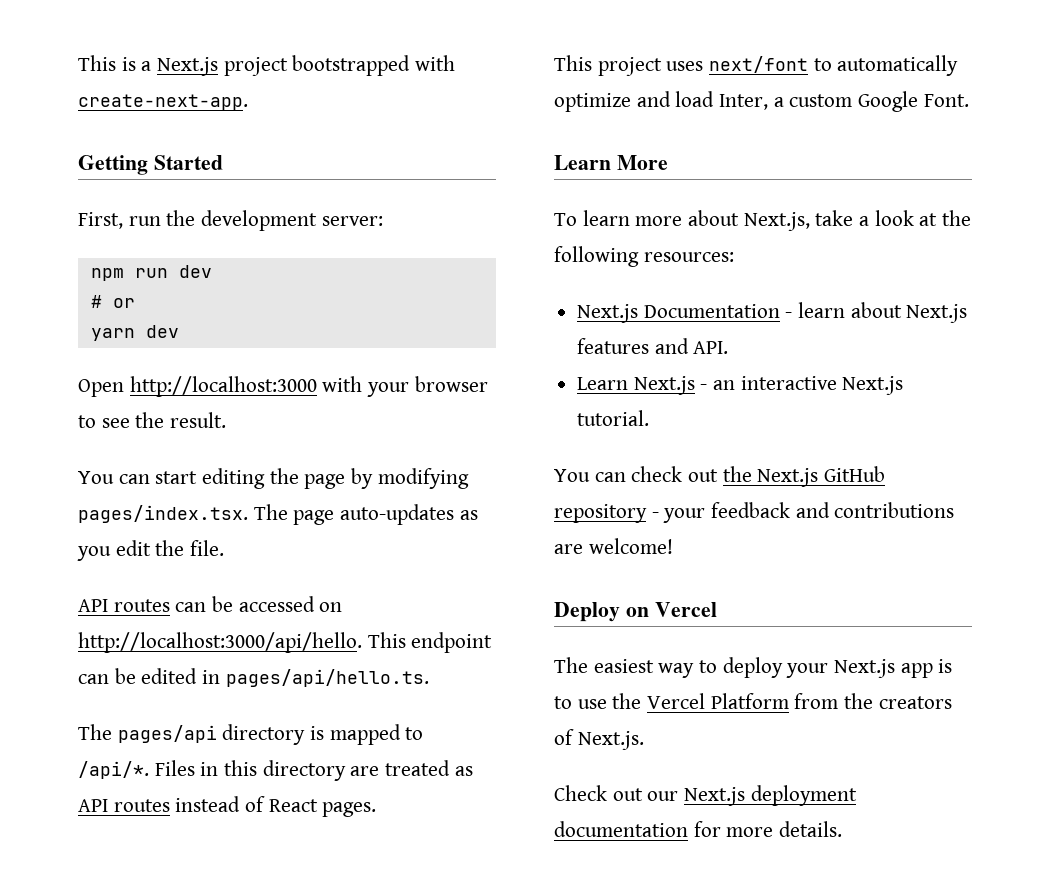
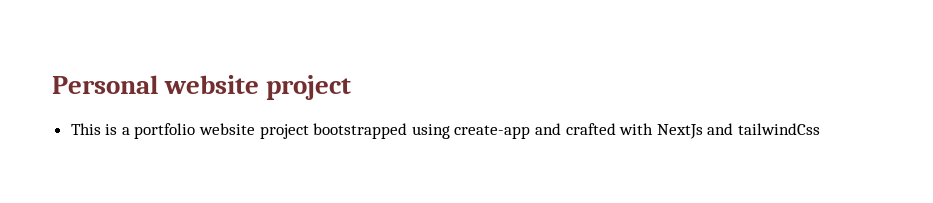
- This is a Next.js project bootstrapped with create-next-app.
- Getting Started
- First, run the development server:
- npm run dev
- # or
- yarn dev
- Open http://localhost:3000 with your browser to see the result.
- You can start editing the page by modifying pages/index.tsx. The page auto-updates as you edit the file.
- API routes can be accessed on http://localhost:3000/api/hello. This endpoint can be edited in pages/api/hello.ts.
- The pages/api directory is mapped to /api/*. Files in this directory are treated as API routes instead of React pages.
- This project uses next/font to automatically optimize and load Inter, a custom Google Font.
- Learn More
- To learn more about Next.js, take a look at the following resources:
- Next.js Documentation - learn about Next.js features and API.
- Learn Next.js - an interactive Next.js tutorial.
- You can check out the Next.js GitHub repository - your feedback and contributions are welcome!
- Deploy on Vercel
- The easiest way to deploy your Next.js app is to use the Vercel Platform from the creators of Next.js.
- Check out our Next.js deployment documentation for more details.
+ Personal website project
+ This is a portfolio website project bootstrapped using create-app and crafted with NextJs and tailwindCss

